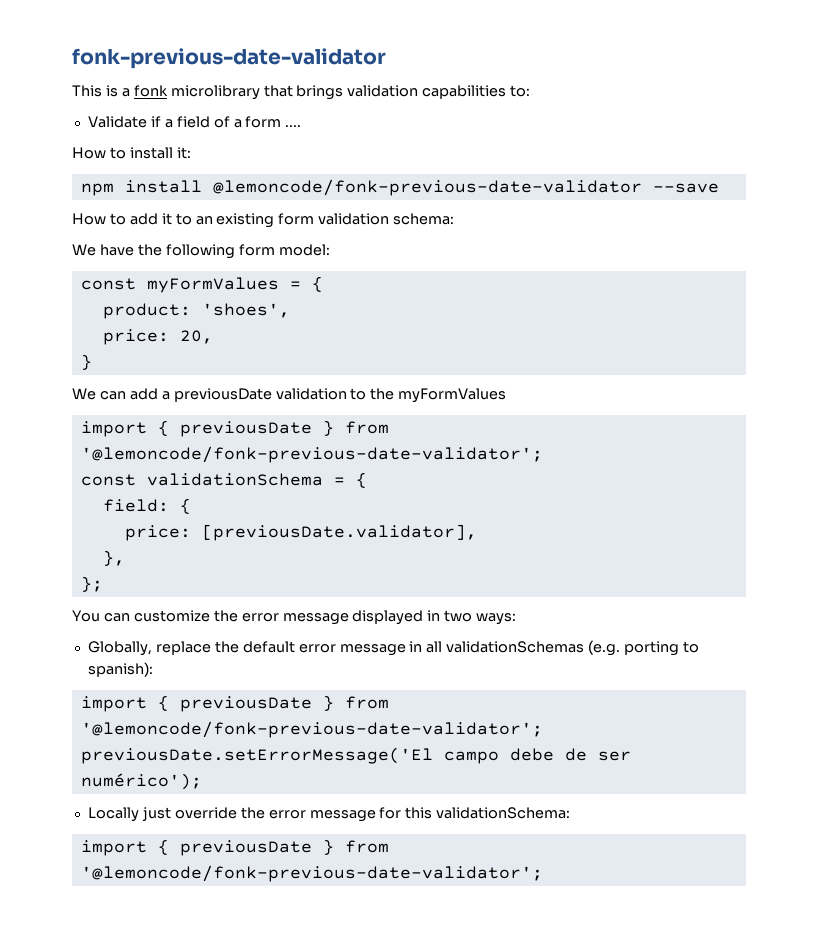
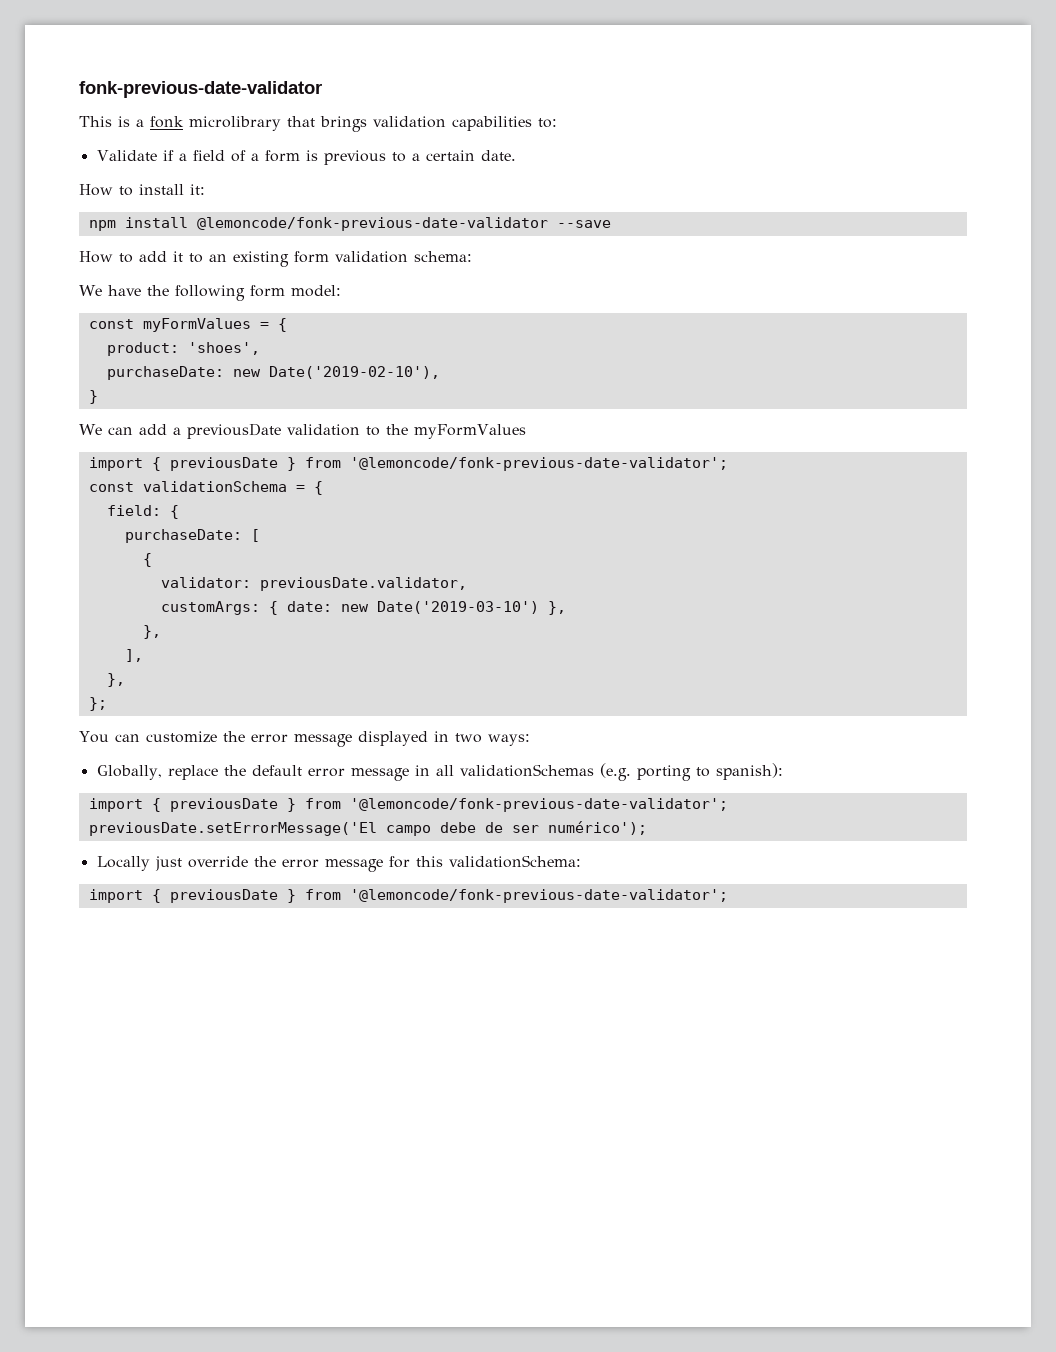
- Validate if a field of a form ....
+ Validate if a field of a form is previous to a certain date.
- price: 20,
+ purchaseDate: new Date('2019-02-10'),
- price: [previousDate.validator],
+ purchaseDate: [
+ {
+ validator: previousDate.validator,
+ customArgs: { date: new Date('2019-03-10') },
+ },
+ ],

